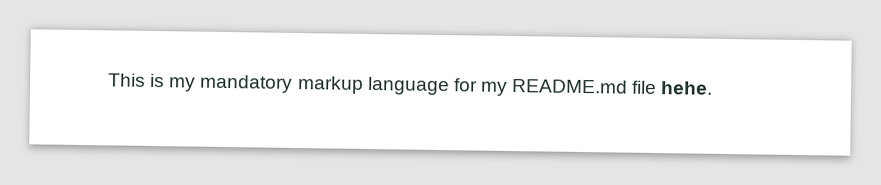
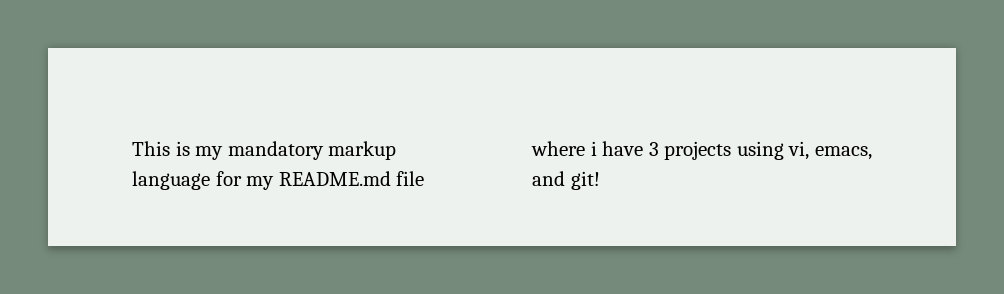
- This is my mandatory markup language for my README.md file hehe.
+ This is my mandatory markup language for my README.md file where i have 3 projects using vi, emacs, and git!

